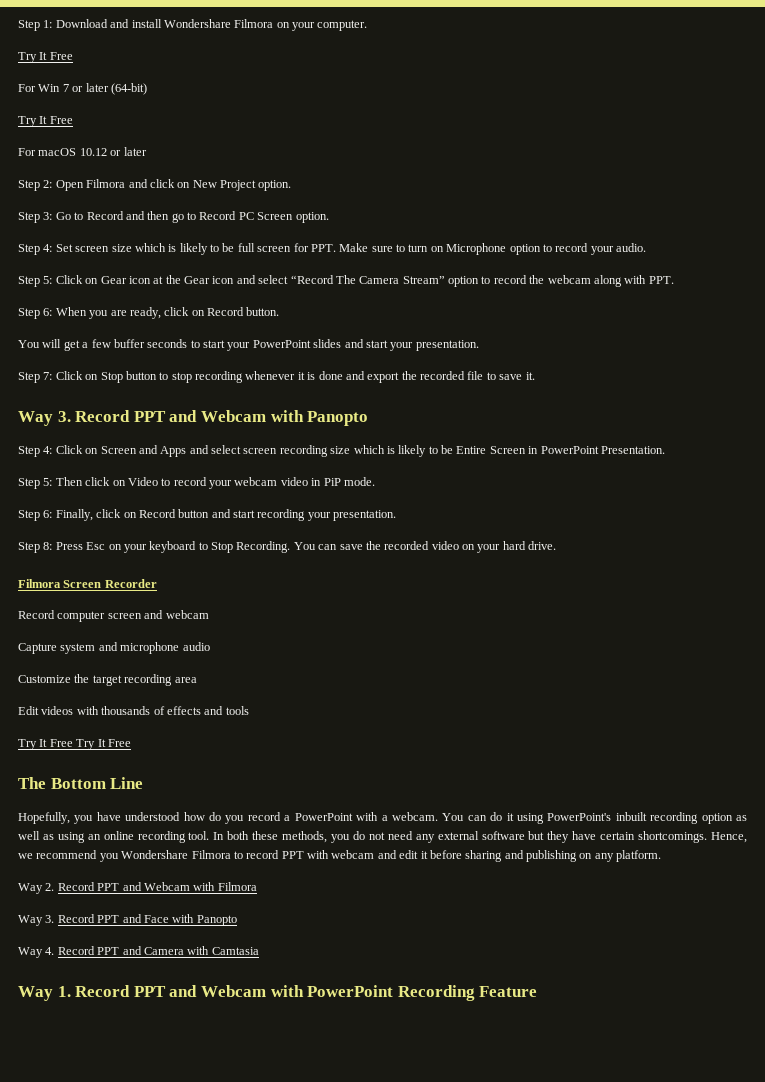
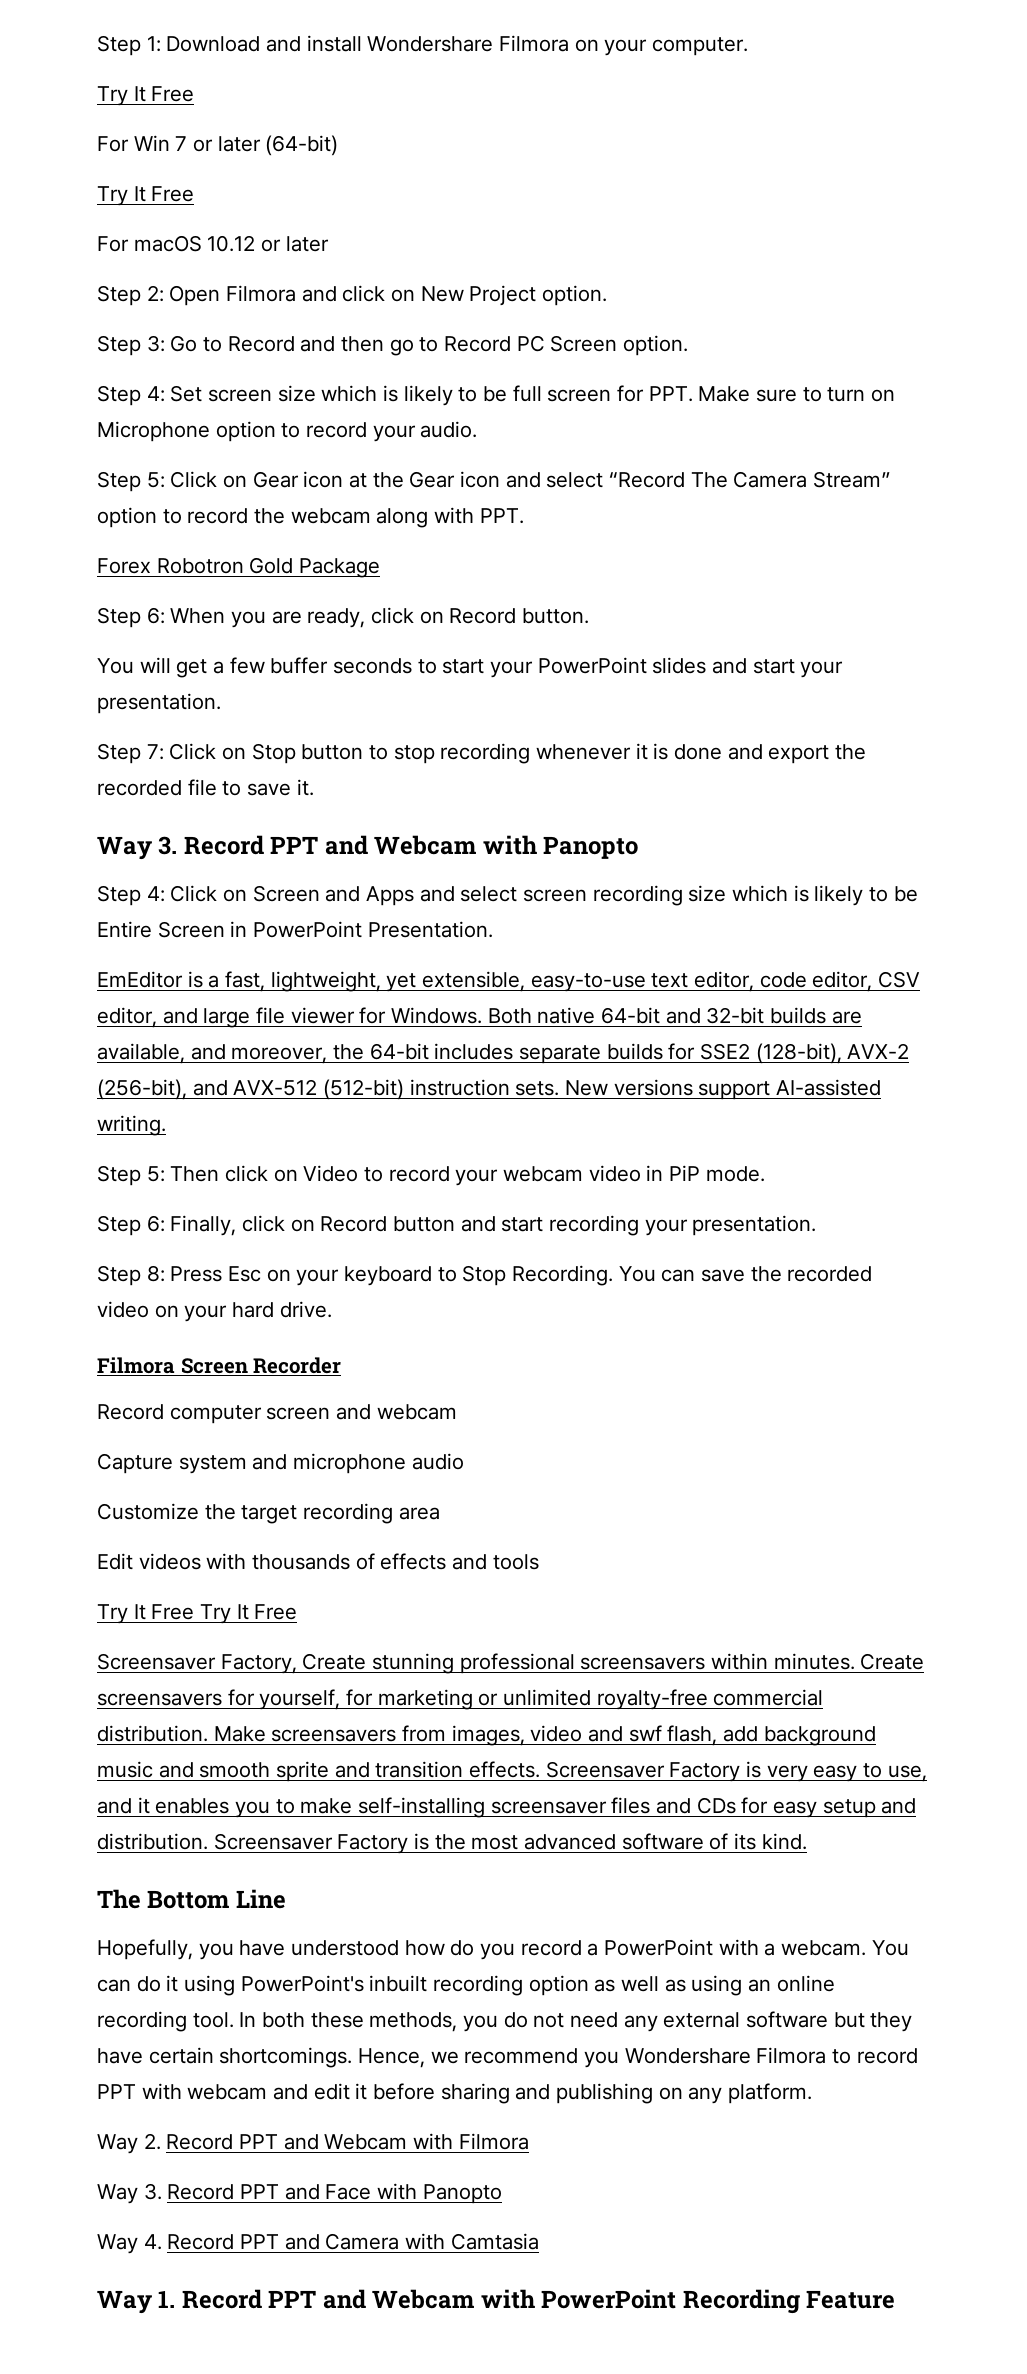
+ Forex Robotron Gold Package
+ EmEditor is a fast, lightweight, yet extensible, easy-to-use text editor, code editor, CSV editor, and large file viewer for Windows. Both native 64-bit and 32-bit builds are available, and moreover, the 64-bit includes separate builds for SSE2 (128-bit), AVX-2 (256-bit), and AVX-512 (512-bit) instruction sets. New versions support AI-assisted writing.
+ Screensaver Factory, Create stunning professional screensavers within minutes. Create screensavers for yourself, for marketing or unlimited royalty-free commercial distribution. Make screensavers from images, video and swf flash, add background music and smooth sprite and transition effects. Screensaver Factory is very easy to use, and it enables you to make self-installing screensaver files and CDs for easy setup and distribution. Screensaver Factory is the most advanced software of its kind.

